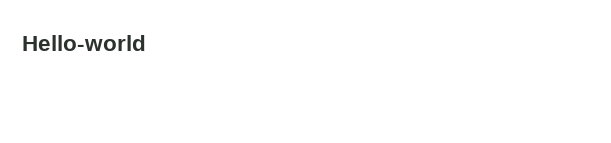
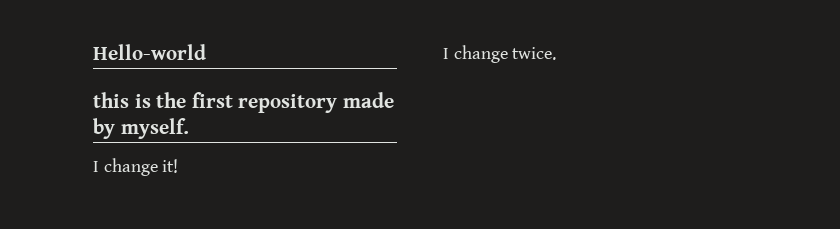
+ this is the first repository made by myself.
+ I change it!
+ I change twice.

